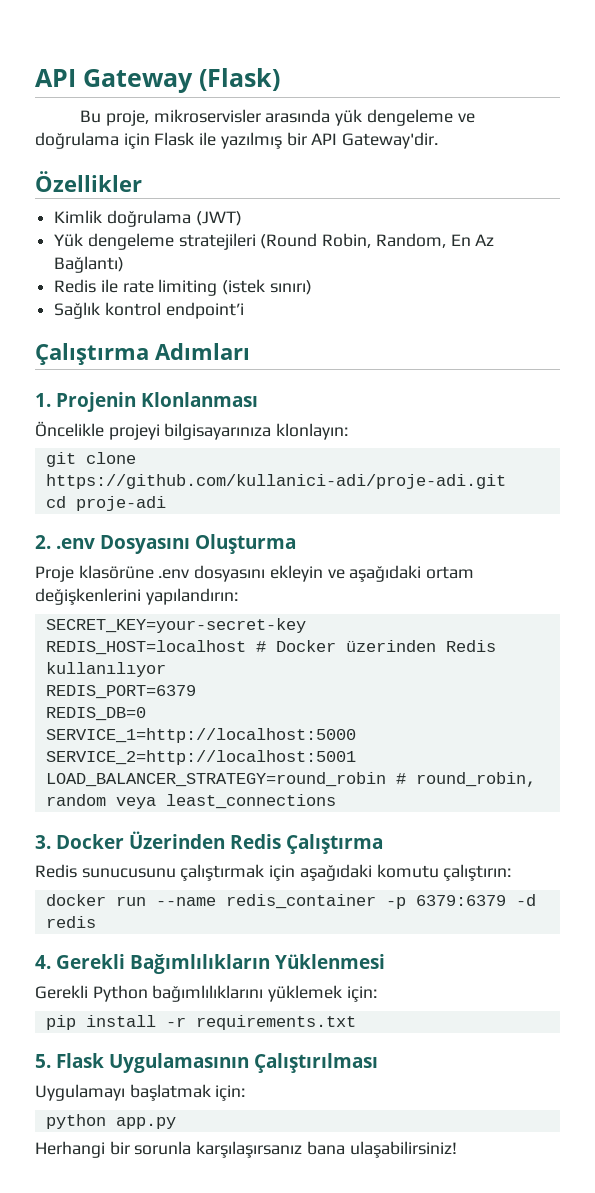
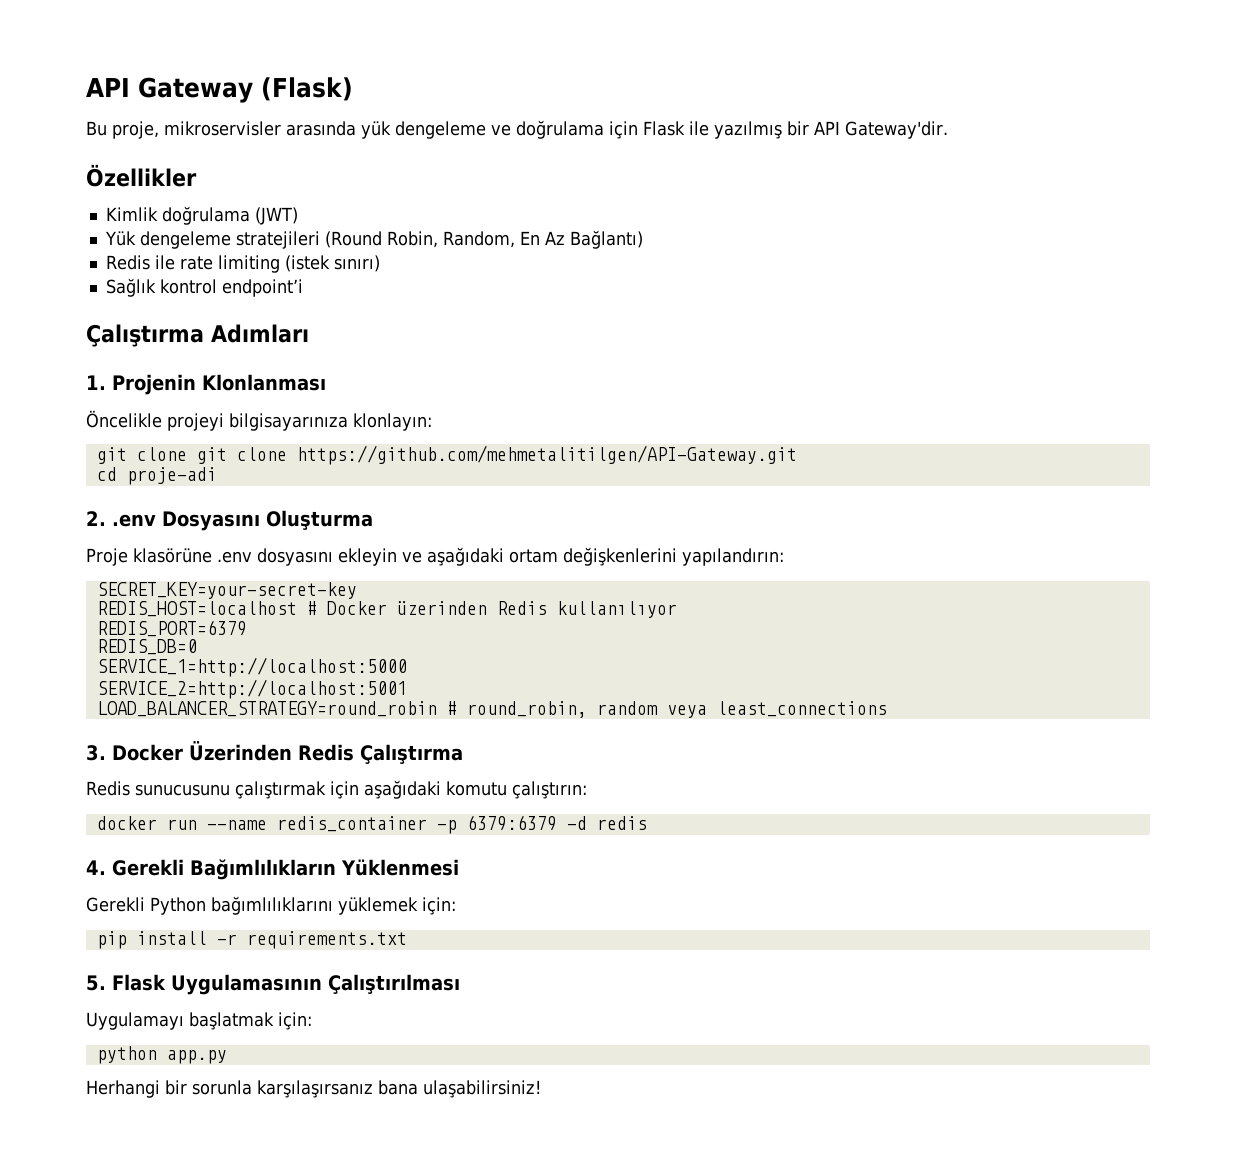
- git clone https://github.com/kullanici-adi/proje-adi.git
+ git clone git clone https://github.com/mehmetalitilgen/API-Gateway.git

